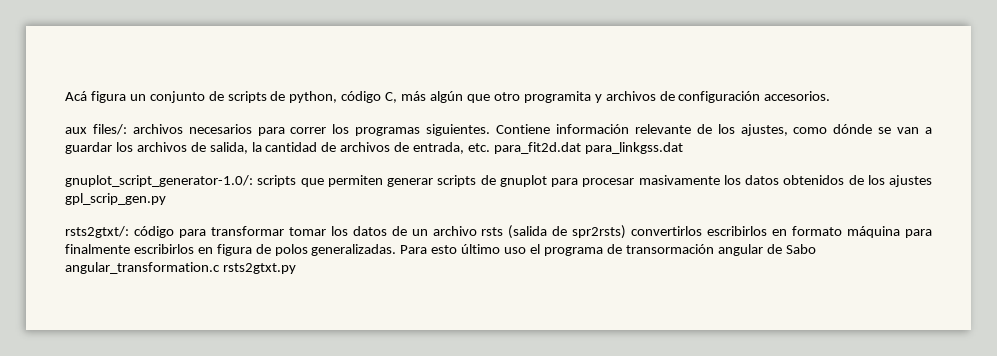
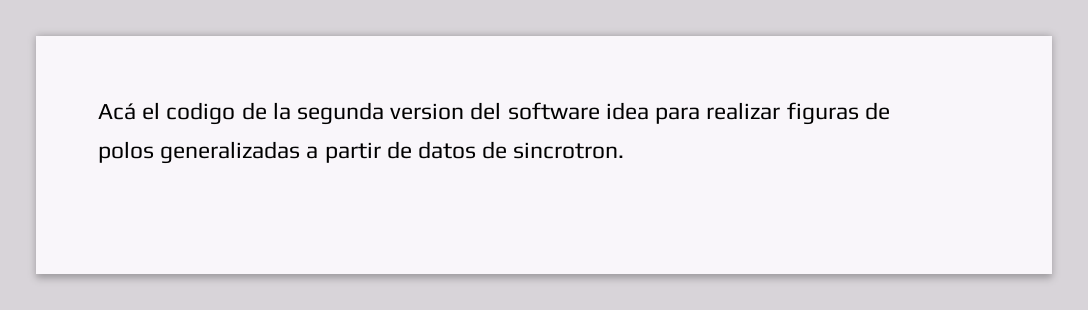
- Acá figura un conjunto de scripts de python, código C, más algún que otro programita y archivos de configuración accesorios.
- aux files/: archivos necesarios para correr los programas siguientes. Contiene información relevante de los ajustes, como dónde se van a guardar los archivos de salida, la cantidad de archivos de entrada, etc. para_fit2d.dat para_linkgss.dat
- gnuplot_script_generator-1.0/: scripts que permiten generar scripts de gnuplot para procesar masivamente los datos obtenidos de los ajustes gpl_scrip_gen.py
- rsts2gtxt/: código para transformar tomar los datos de un archivo rsts (salida de spr2rsts) convertirlos escribirlos en formato máquina para finalmente escribirlos en figura de polos generalizadas. Para esto último uso el programa de transormación angular de Sabo angular_transformation.c rsts2gtxt.py
+ Acá el codigo de la segunda version del software idea para realizar figuras de polos generalizadas a partir de datos de sincrotron.

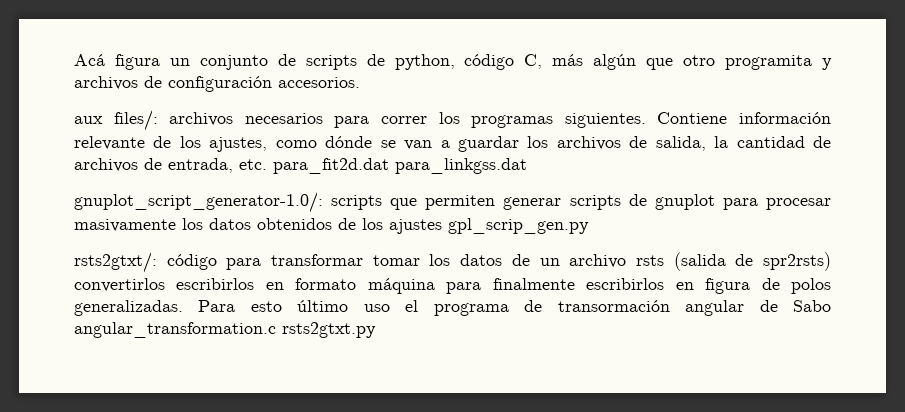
- Acá el codigo de la segunda version del software idea para realizar figuras de polos generalizadas a partir de datos de sincrotron.
+ Acá figura un conjunto de scripts de python, código C, más algún que otro programita y archivos de configuración accesorios.
+ aux files/: archivos necesarios para correr los programas siguientes. Contiene información relevante de los ajustes, como dónde se van a guardar los archivos de salida, la cantidad de archivos de entrada, etc. para_fit2d.dat para_linkgss.dat
+ gnuplot_script_generator-1.0/: scripts que permiten generar scripts de gnuplot para procesar masivamente los datos obtenidos de los ajustes gpl_scrip_gen.py
+ rsts2gtxt/: código para transformar tomar los datos de un archivo rsts (salida de spr2rsts) convertirlos escribirlos en formato máquina para finalmente escribirlos en figura de polos generalizadas. Para esto último uso el programa de transormación angular de Sabo angular_transformation.c rsts2gtxt.py

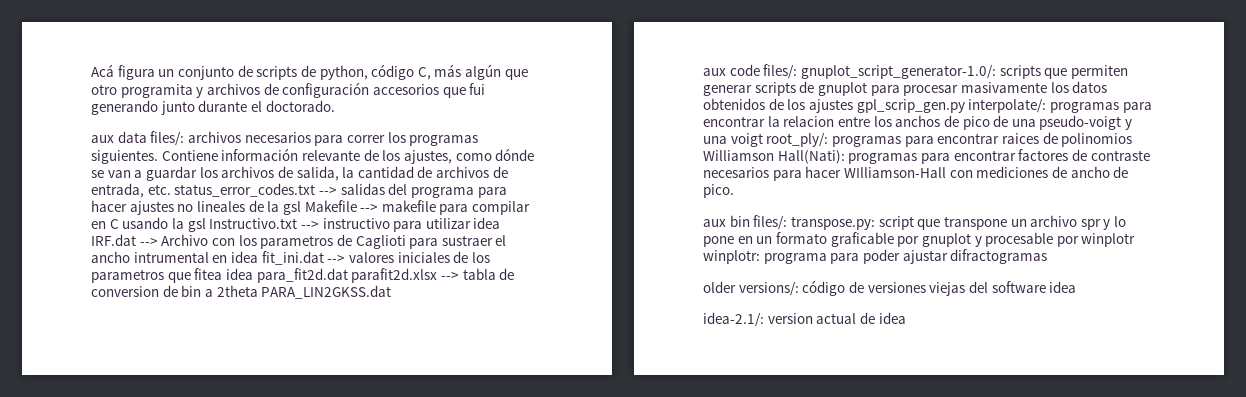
- Acá figura un conjunto de scripts de python, código C, más algún que otro programita y archivos de configuración accesorios.
- aux files/: archivos necesarios para correr los programas siguientes.
+ Acá figura un conjunto de scripts de python, código C, más algún que otro programita y archivos de configuración accesorios que fui generando junto durante el doctorado.
+ aux data files/: archivos necesarios para correr los programas siguientes.
- Contiene información relevante de los ajustes, como dónde se van a guardar los archivos de salida, la cantidad de archivos de entrada, etc. para_fit2d.dat para_linkgss.dat
- gnuplot_script_generator-1.0/: scripts que permiten generar scripts de gnuplot para procesar masivamente los datos obtenidos de los ajustes gpl_scrip_gen.py
- rsts2gtxt/: código para transformar tomar los datos de un archivo rsts (salida de spr2rsts) convertirlos escribirlos en formato máquina para finalmente escribirlos en figura de polos generalizadas. Para esto último uso el programa de transormación angular de Sabo angular_transformation.c rsts2gtxt.py
+ Contiene información relevante de los ajustes, como dónde se van a guardar los archivos de salida, la cantidad de archivos de entrada, etc. status_error_codes.txt --> salidas del programa para hacer ajustes no lineales de la gsl Makefile --> makefile para compilar en C usando la gsl Instructivo.txt --> instructivo para utilizar idea IRF.dat --> Archivo con los parametros de Caglioti para sustraer el ancho intrumental en idea fit_ini.dat --> valores iniciales de los parametros que fitea idea para_fit2d.dat parafit2d.xlsx --> tabla de conversion de bin a 2theta PARA_LIN2GKSS.dat
+ aux code files/: gnuplot_script_generator-1.0/: scripts que permiten generar scripts de gnuplot para procesar masivamente los datos obtenidos de los ajustes gpl_scrip_gen.py interpolate/: programas para encontrar la relacion entre los anchos de pico de una pseudo-voigt y una voigt root_ply/: programas para encontrar raices de polinomios Williamson Hall(Nati): programas para encontrar factores de contraste necesarios para hacer WIlliamson-Hall con mediciones de ancho de pico.
+ aux bin files/: transpose.py: script que transpone un archivo spr y lo pone en un formato graficable por gnuplot y procesable por winplotr winplotr: programa para poder ajustar difractogramas
+ older versions/: código de versiones viejas del software idea
+ idea-2.1/: version actual de idea

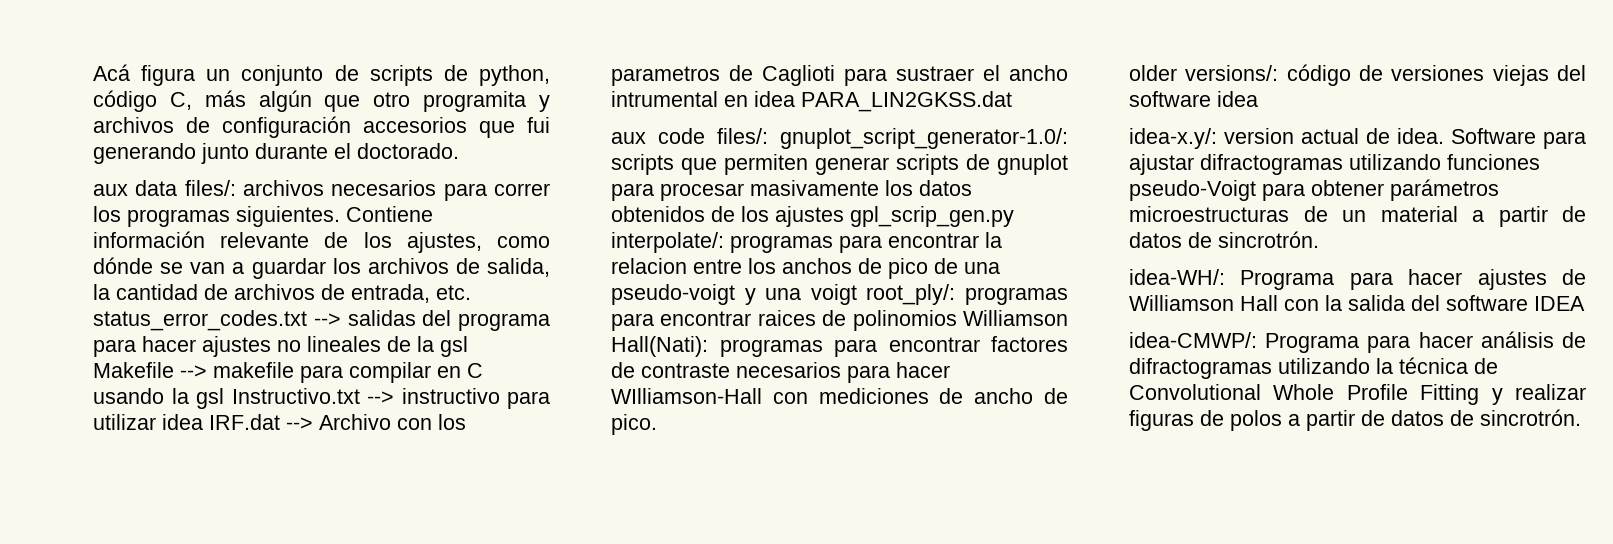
- Contiene información relevante de los ajustes, como dónde se van a guardar los archivos de salida, la cantidad de archivos de entrada, etc. status_error_codes.txt --> salidas del programa para hacer ajustes no lineales de la gsl Makefile --> makefile para compilar en C usando la gsl Instructivo.txt --> instructivo para utilizar idea IRF.dat --> Archivo con los parametros de Caglioti para sustraer el ancho intrumental en idea fit_ini.dat --> valores iniciales de los parametros que fitea idea para_fit2d.dat parafit2d.xlsx --> tabla de conversion de bin a 2theta PARA_LIN2GKSS.dat
+ Contiene información relevante de los ajustes, como dónde se van a guardar los archivos de salida, la cantidad de archivos de entrada, etc. status_error_codes.txt --> salidas del programa para hacer ajustes no lineales de la gsl Makefile --> makefile para compilar en C usando la gsl Instructivo.txt --> instructivo para utilizar idea IRF.dat --> Archivo con los parametros de Caglioti para sustraer el ancho intrumental en idea PARA_LIN2GKSS.dat
- aux bin files/: transpose.py: script que transpone un archivo spr y lo pone en un formato graficable por gnuplot y procesable por winplotr winplotr: programa para poder ajustar difractogramas
- idea-2.1/: version actual de idea
+ idea-x.y/: version actual de idea. Software para ajustar difractogramas utilizando funciones pseudo-Voigt para obtener parámetros microestructuras de un material a partir de datos de sincrotrón.
+ idea-WH/: Programa para hacer ajustes de Williamson Hall con la salida del software IDEA
+ idea-CMWP/: Programa para hacer análisis de difractogramas utilizando la técnica de Convolutional Whole Profile Fitting y realizar figuras de polos a partir de datos de sincrotrón.

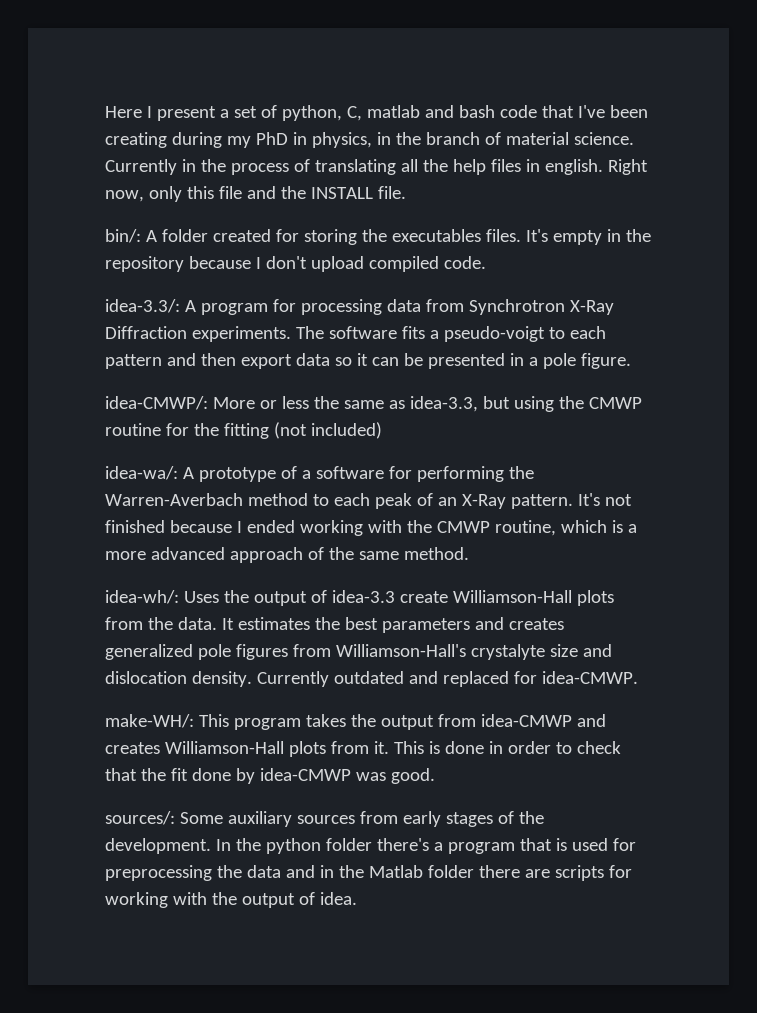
- Acá figura un conjunto de scripts de python, código C, más algún que otro programita y archivos de configuración accesorios que fui generando junto durante el doctorado.
- aux data files/: archivos necesarios para correr los programas siguientes. Contiene información relevante de los ajustes, como dónde se van a guardar los archivos de salida, la cantidad de archivos de entrada, etc. status_error_codes.txt --> salidas del programa para hacer ajustes no lineales de la gsl Makefile --> makefile para compilar en C usando la gsl Instructivo.txt --> instructivo para utilizar idea IRF.dat --> Archivo con los parametros de Caglioti para sustraer el ancho intrumental en idea PARA_LIN2GKSS.dat
- aux code files/: gnuplot_script_generator-1.0/: scripts que permiten generar scripts de gnuplot para procesar masivamente los datos obtenidos de los ajustes gpl_scrip_gen.py interpolate/: programas para encontrar la relacion entre los anchos de pico de una pseudo-voigt y una voigt root_ply/: programas para encontrar raices de polinomios Williamson Hall(Nati): programas para encontrar factores de contraste necesarios para hacer WIlliamson-Hall con mediciones de ancho de pico.
- older versions/: código de versiones viejas del software idea
- idea-x.y/: version actual de idea. Software para ajustar difractogramas utilizando funciones pseudo-Voigt para obtener parámetros microestructuras de un material a partir de datos de sincrotrón.
- idea-WH/: Programa para hacer ajustes de Williamson Hall con la salida del software IDEA
- idea-CMWP/: Programa para hacer análisis de difractogramas utilizando la técnica de Convolutional Whole Profile Fitting y realizar figuras de polos a partir de datos de sincrotrón.
+ Here I present a set of python, C, matlab and bash code that I've been creating during my PhD in physics, in the branch of material science. Currently in the process of translating all the help files in english. Right now, only this file and the INSTALL file.
+ bin/: A folder created for storing the executables files. It's empty in the repository because I don't upload compiled code.
+ idea-3.3/: A program for processing data from Synchrotron X-Ray Diffraction experiments. The software fits a pseudo-voigt to each pattern and then export data so it can be presented in a pole figure.
+ idea-CMWP/: More or less the same as idea-3.3, but using the CMWP routine for the fitting (not included)
+ idea-wa/: A prototype of a software for performing the Warren-Averbach method to each peak of an X-Ray pattern. It's not finished because I ended working with the CMWP routine, which is a more advanced approach of the same method.
+ idea-wh/: Uses the output of idea-3.3 create Williamson-Hall plots from the data. It estimates the best parameters and creates generalized pole figures from Williamson-Hall's crystalyte size and dislocation density. Currently outdated and replaced for idea-CMWP.
+ make-WH/: This program takes the output from idea-CMWP and creates Williamson-Hall plots from it. This is done in order to check that the fit done by idea-CMWP was good.
+ sources/: Some auxiliary sources from early stages of the development. In the python folder there's a program that is used for preprocessing the data and in the Matlab folder there are scripts for working with the output of idea.

